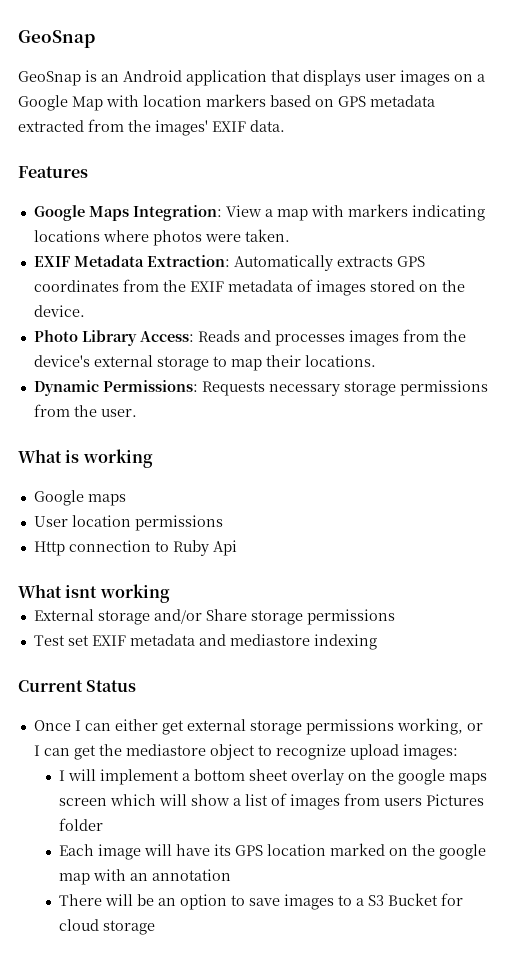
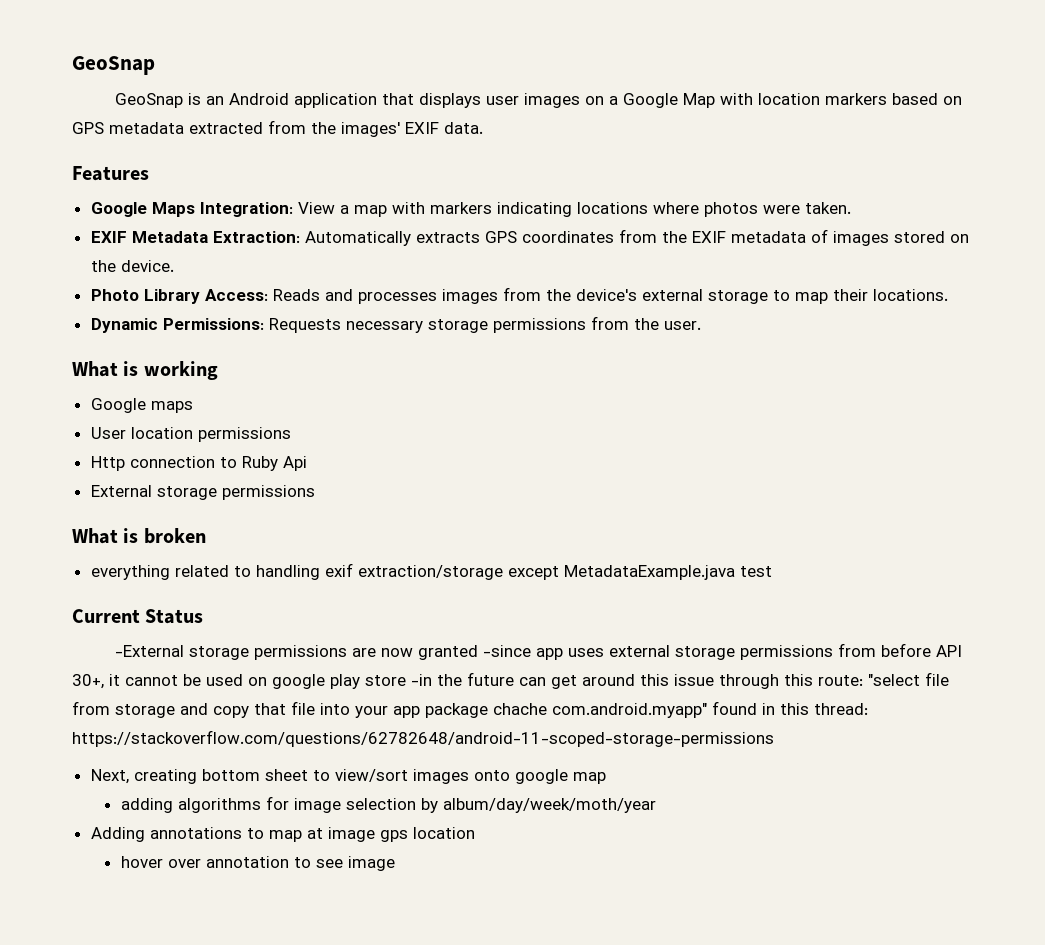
- What isnt working
- External storage and/or Share storage permissions
- Test set EXIF metadata and mediastore indexing
+ External storage permissions
+ What is broken
+ everything related to handling exif extraction/storage except MetadataExample.java test
  Current Status
- Once I can either get external storage permissions working, or I can get the mediastore object to recognize upload images:
- I will implement a bottom sheet overlay on the google maps screen which will show a list of images from users Pictures folder
- Each image will have its GPS location marked on the google map with an annotation
- There will be an option to save images to a S3 Bucket for cloud storage
+ -External storage permissions are now granted -since app uses external storage permissions from before API 30+, it cannot be used on google play store -in the future can get around this issue through this route: "select file from storage and copy that file into your app package chache com.android.myapp" found in this thread: https://stackoverflow.com/questions/62782648/android-11-scoped-storage-permissions
+ Next, creating bottom sheet to view/sort images onto google map
+ adding algorithms for image selection by album/day/week/moth/year
+ Adding annotations to map at image gps location
+ hover over annotation to see image

